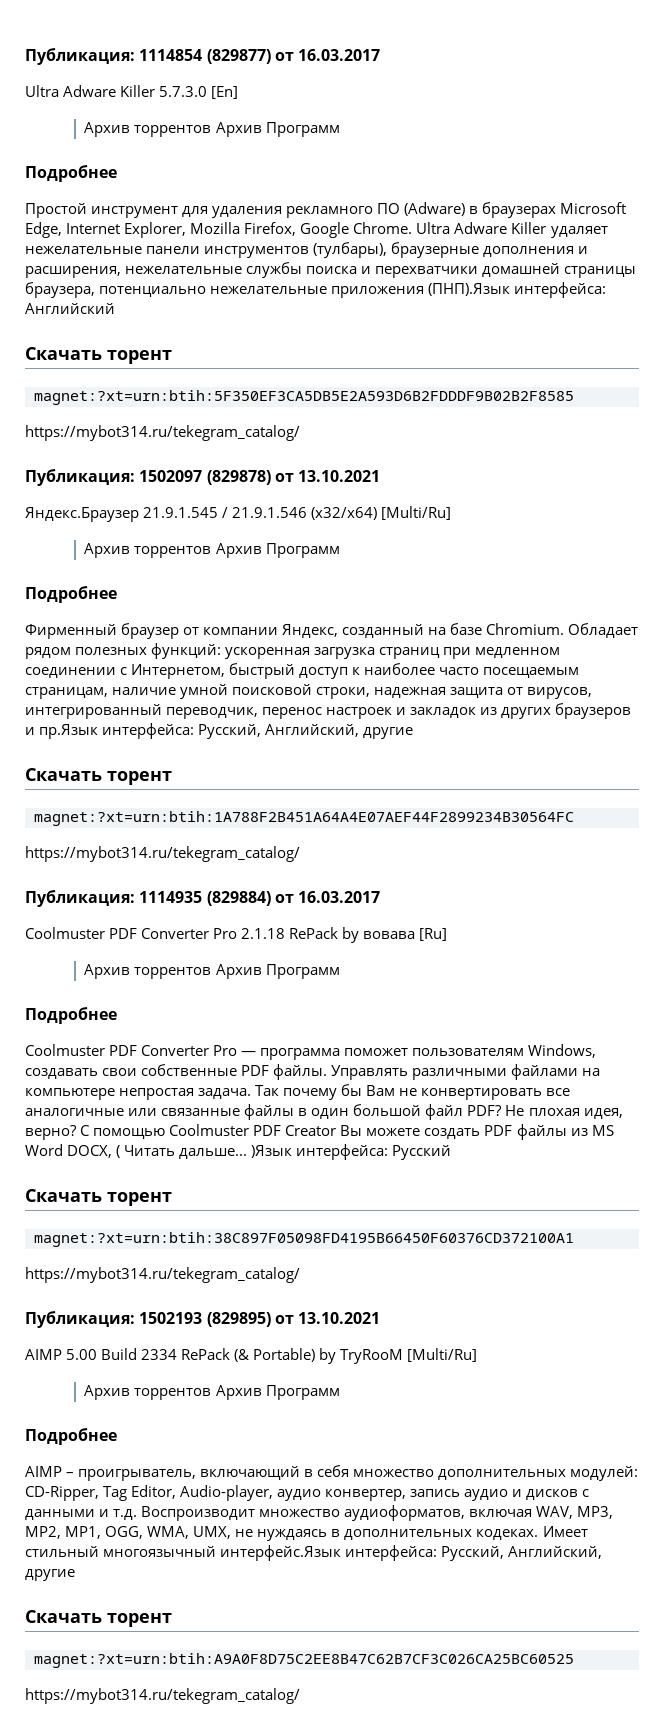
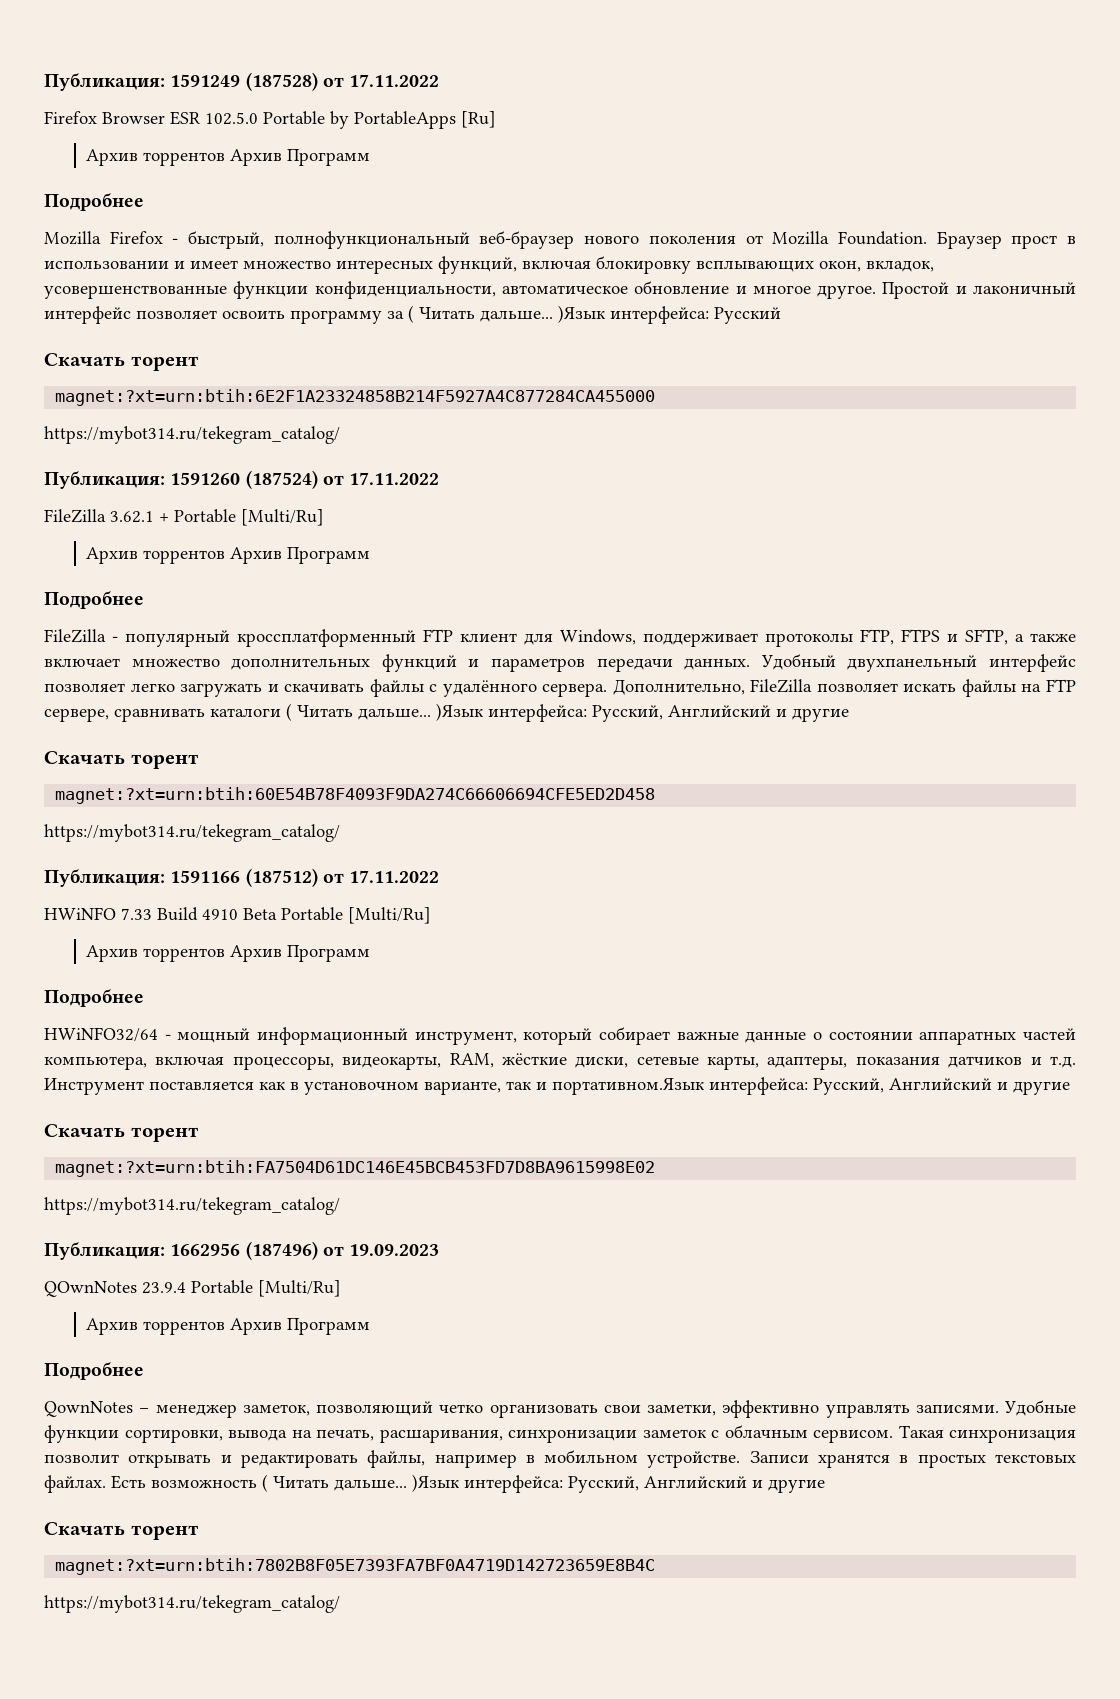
- Публикация: 1114854 (829877) от 16.03.2017
- Ultra Adware Killer 5.7.3.0 [En]
- Архив торрентов Архив Программ
- Подробнее
- Простой инструмент для удаления рекламного ПО (Adware) в браузерах Microsoft Edge, Internet Explorer, Mozilla Firefox, Google Chrome. Ultra Adware Killer удаляет нежелательные панели инструментов (тулбары), браузерные дополнения и расширения, нежелательные службы поиска и перехватчики домашней страницы браузера, потенциально нежелательные приложения (ПНП).Язык интерфейса: Английский
- Скачать торент
- magnet:?xt=urn:btih:5F350EF3CA5DB5E2A593D6B2FDDDF9B02B2F8585
- https://mybot314.ru/tekegram_catalog/
- Публикация: 1502097 (829878) от 13.10.2021
- Яндекс.Браузер 21.9.1.545 / 21.9.1.546 (x32/x64) [Multi/Ru]
- Архив торрентов Архив Программ
- Подробнее
- Фирменный браузер от компании Яндекс, созданный на базе Chromium. Обладает рядом полезных функций: ускоренная загрузка страниц при медленном соединении с Интернетом, быстрый доступ к наиболее часто посещаемым страницам, наличие умной поисковой строки, надежная защита от вирусов, интегрированный переводчик, перенос настроек и закладок из других браузеров и пр.Язык интерфейса: Русский, Английский, другие
- Скачать торент
- magnet:?xt=urn:btih:1A788F2B451A64A4E07AEF44F2899234B30564FC
- https://mybot314.ru/tekegram_catalog/
- Публикация: 1114935 (829884) от 16.03.2017
- Coolmuster PDF Converter Pro 2.1.18 RePack by вовава [Ru]
+ Публикация: 1591249 (187528) от 17.11.2022
+ Firefox Browser ESR 102.5.0 Portable by PortableApps [Ru]
- Coolmuster PDF Converter Pro — программа поможет пользователям Windows, создавать свои собственные PDF файлы. Управлять различными файлами на компьютере непростая задача. Так почему бы Вам не конвертировать все аналогичные или связанные файлы в один большой файл PDF? Не плохая идея, верно? С помощью Coolmuster PDF Creator Вы можете создать PDF файлы из MS Word DOCX, ( Читать дальше... )Язык интерфейса: Русский
+ Mozilla Firefox - быстрый, полнофункциональный веб-браузер нового поколения от Mozilla Foundation. Браузер прост в использовании и имеет множество интересных функций, включая блокировку всплывающих окон, вкладок, усовершенствованные функции конфиденциальности, автоматическое обновление и многое другое. Простой и лаконичный интерфейс позволяет освоить программу за ( Читать дальше... )Язык интерфейса: Русский
- magnet:?xt=urn:btih:38C897F05098FD4195B66450F60376CD372100A1
+ magnet:?xt=urn:btih:6E2F1A23324858B214F5927A4C877284CA455000
  https://mybot314.ru/tekegram_catalog/
- Публикация: 1502193 (829895) от 13.10.2021
- AIMP 5.00 Build 2334 RePack (& Portable) by TryRooM [Multi/Ru]
+ Публикация: 1591260 (187524) от 17.11.2022
+ FileZilla 3.62.1 + Portable [Multi/Ru]
  Архив торрентов Архив Программ
  Подробнее
- AIMP – проигрыватель, включающий в себя множество дополнительных модулей: CD-Ripper, Tag Editor, Audio-player, аудио конвертер, запись аудио и дисков с данными и т.д. Воспроизводит множество аудиоформатов, включая WAV, MP3, MP2, MP1, OGG, WMA, UMX, не нуждаясь в дополнительных кодеках. Имеет стильный многоязычный интерфейс.Язык интерфейса: Русский, Английский, другие
+ FileZilla - популярный кроссплатформенный FTP клиент для Windows, поддерживает протоколы FTP, FTPS и SFTP, а также включает множество дополнительных функций и параметров передачи данных. Удобный двухпанельный интерфейс позволяет легко загружать и скачивать файлы с удалённого сервера. Дополнительно, FileZilla позволяет искать файлы на FTP сервере, сравнивать каталоги ( Читать дальше... )Язык интерфейса: Русский, Английский и другие
  Скачать торент
- magnet:?xt=urn:btih:A9A0F8D75C2EE8B47C62B7CF3C026CA25BC60525
+ magnet:?xt=urn:btih:60E54B78F4093F9DA274C66606694CFE5ED2D458
+ https://mybot314.ru/tekegram_catalog/
+ Публикация: 1591166 (187512) от 17.11.2022
+ HWiNFO 7.33 Build 4910 Beta Portable [Multi/Ru]
+ Архив торрентов Архив Программ
+ Подробнее
+ HWiNFO32/64 - мощный информационный инструмент, который собирает важные данные о состоянии аппаратных частей компьютера, включая процессоры, видеокарты, RAM, жёсткие диски, сетевые карты, адаптеры, показания датчиков и т.д. Инструмент поставляется как в установочном варианте, так и портативном.Язык интерфейса: Русский, Английский и другие
+ Скачать торент
+ magnet:?xt=urn:btih:FA7504D61DC146E45BCB453FD7D8BA9615998E02
+ https://mybot314.ru/tekegram_catalog/
+ Публикация: 1662956 (187496) от 19.09.2023
+ QOwnNotes 23.9.4 Portable [Multi/Ru]
+ Архив торрентов Архив Программ
+ Подробнее
+ QownNotes – менеджер заметок, позволяющий четко организовать свои заметки, эффективно управлять записями. Удобные функции сортировки, вывода на печать, расшаривания, синхронизации заметок с облачным сервисом. Такая синхронизация позволит открывать и редактировать файлы, например в мобильном устройстве. Записи хранятся в простых текстовых файлах. Есть возможность ( Читать дальше... )Язык интерфейса: Русский, Английский и другие
+ Скачать торент
+ magnet:?xt=urn:btih:7802B8F05E7393FA7BF0A4719D142723659E8B4C

